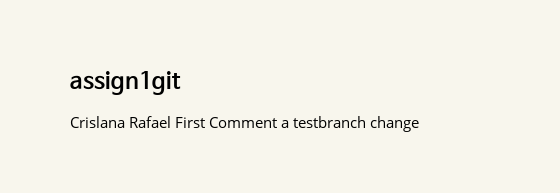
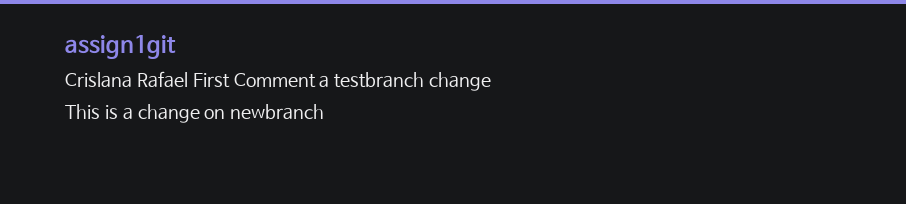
+ This is a change on newbranch

